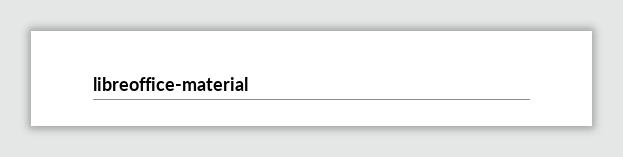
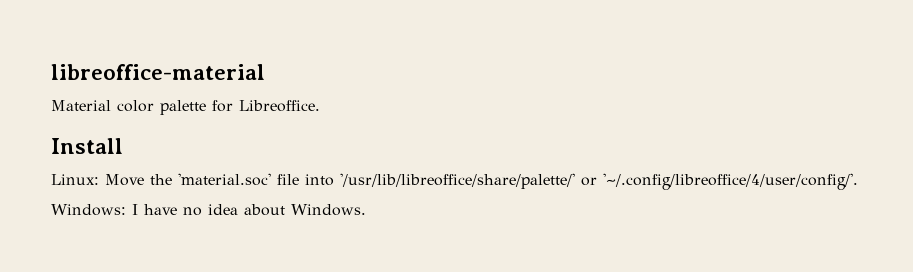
+ Material color palette for Libreoffice.
+ Install
+ Linux: Move the 'material.soc' file into '/usr/lib/libreoffice/share/palette/' or '~/.config/libreoffice/4/user/config/'.
+ Windows: I have no idea about Windows.

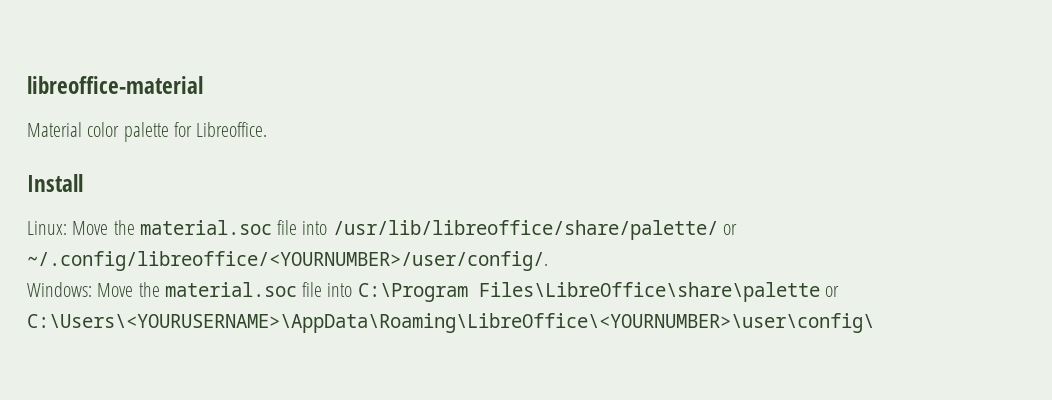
- Linux: Move the 'material.soc' file into '/usr/lib/libreoffice/share/palette/' or '~/.config/libreoffice/4/user/config/'.
- Windows: I have no idea about Windows.
+ Linux: Move the material.soc file into /usr/lib/libreoffice/share/palette/ or ~/.config/libreoffice/<YOURNUMBER>/user/config/.
+ Windows: Move the material.soc file into C:\Program Files\LibreOffice\share\palette or C:\Users\<YOURUSERNAME>\AppData\Roaming\LibreOffice\<YOURNUMBER>\user\config\

